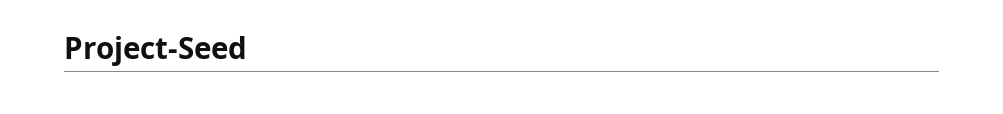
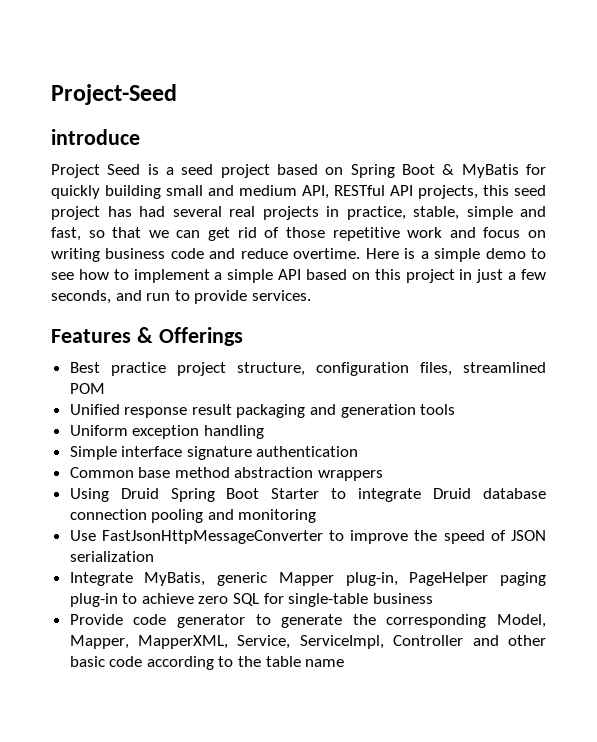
+ introduce
+ Project Seed is a seed project based on Spring Boot & MyBatis for quickly building small and medium API, RESTful API projects, this seed project has had several real projects in practice, stable, simple and fast, so that we can get rid of those repetitive work and focus on writing business code and reduce overtime. Here is a simple demo to see how to implement a simple API based on this project in just a few seconds, and run to provide services.
+ Features & Offerings
+ Best practice project structure, configuration files, streamlined POM
+ Unified response result packaging and generation tools
+ Uniform exception handling
+ Simple interface signature authentication
+ Common base method abstraction wrappers
+ Using Druid Spring Boot Starter to integrate Druid database connection pooling and monitoring
+ Use FastJsonHttpMessageConverter to improve the speed of JSON serialization
+ Integrate MyBatis, generic Mapper plug-in, PageHelper paging plug-in to achieve zero SQL for single-table business
+ Provide code generator to generate the corresponding Model, Mapper, MapperXML, Service, ServiceImpl, Controller and other basic code according to the table name

